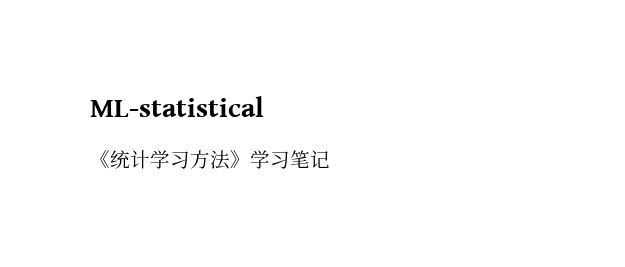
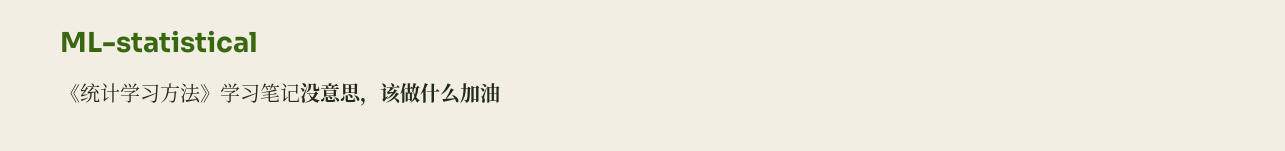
- 《统计学习方法》学习笔记
+ 《统计学习方法》学习笔记没意思，该做什么加油

